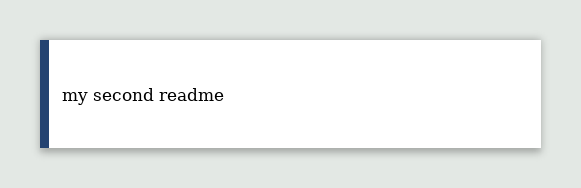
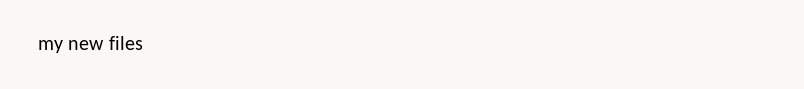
- my second readme
+ my new files

